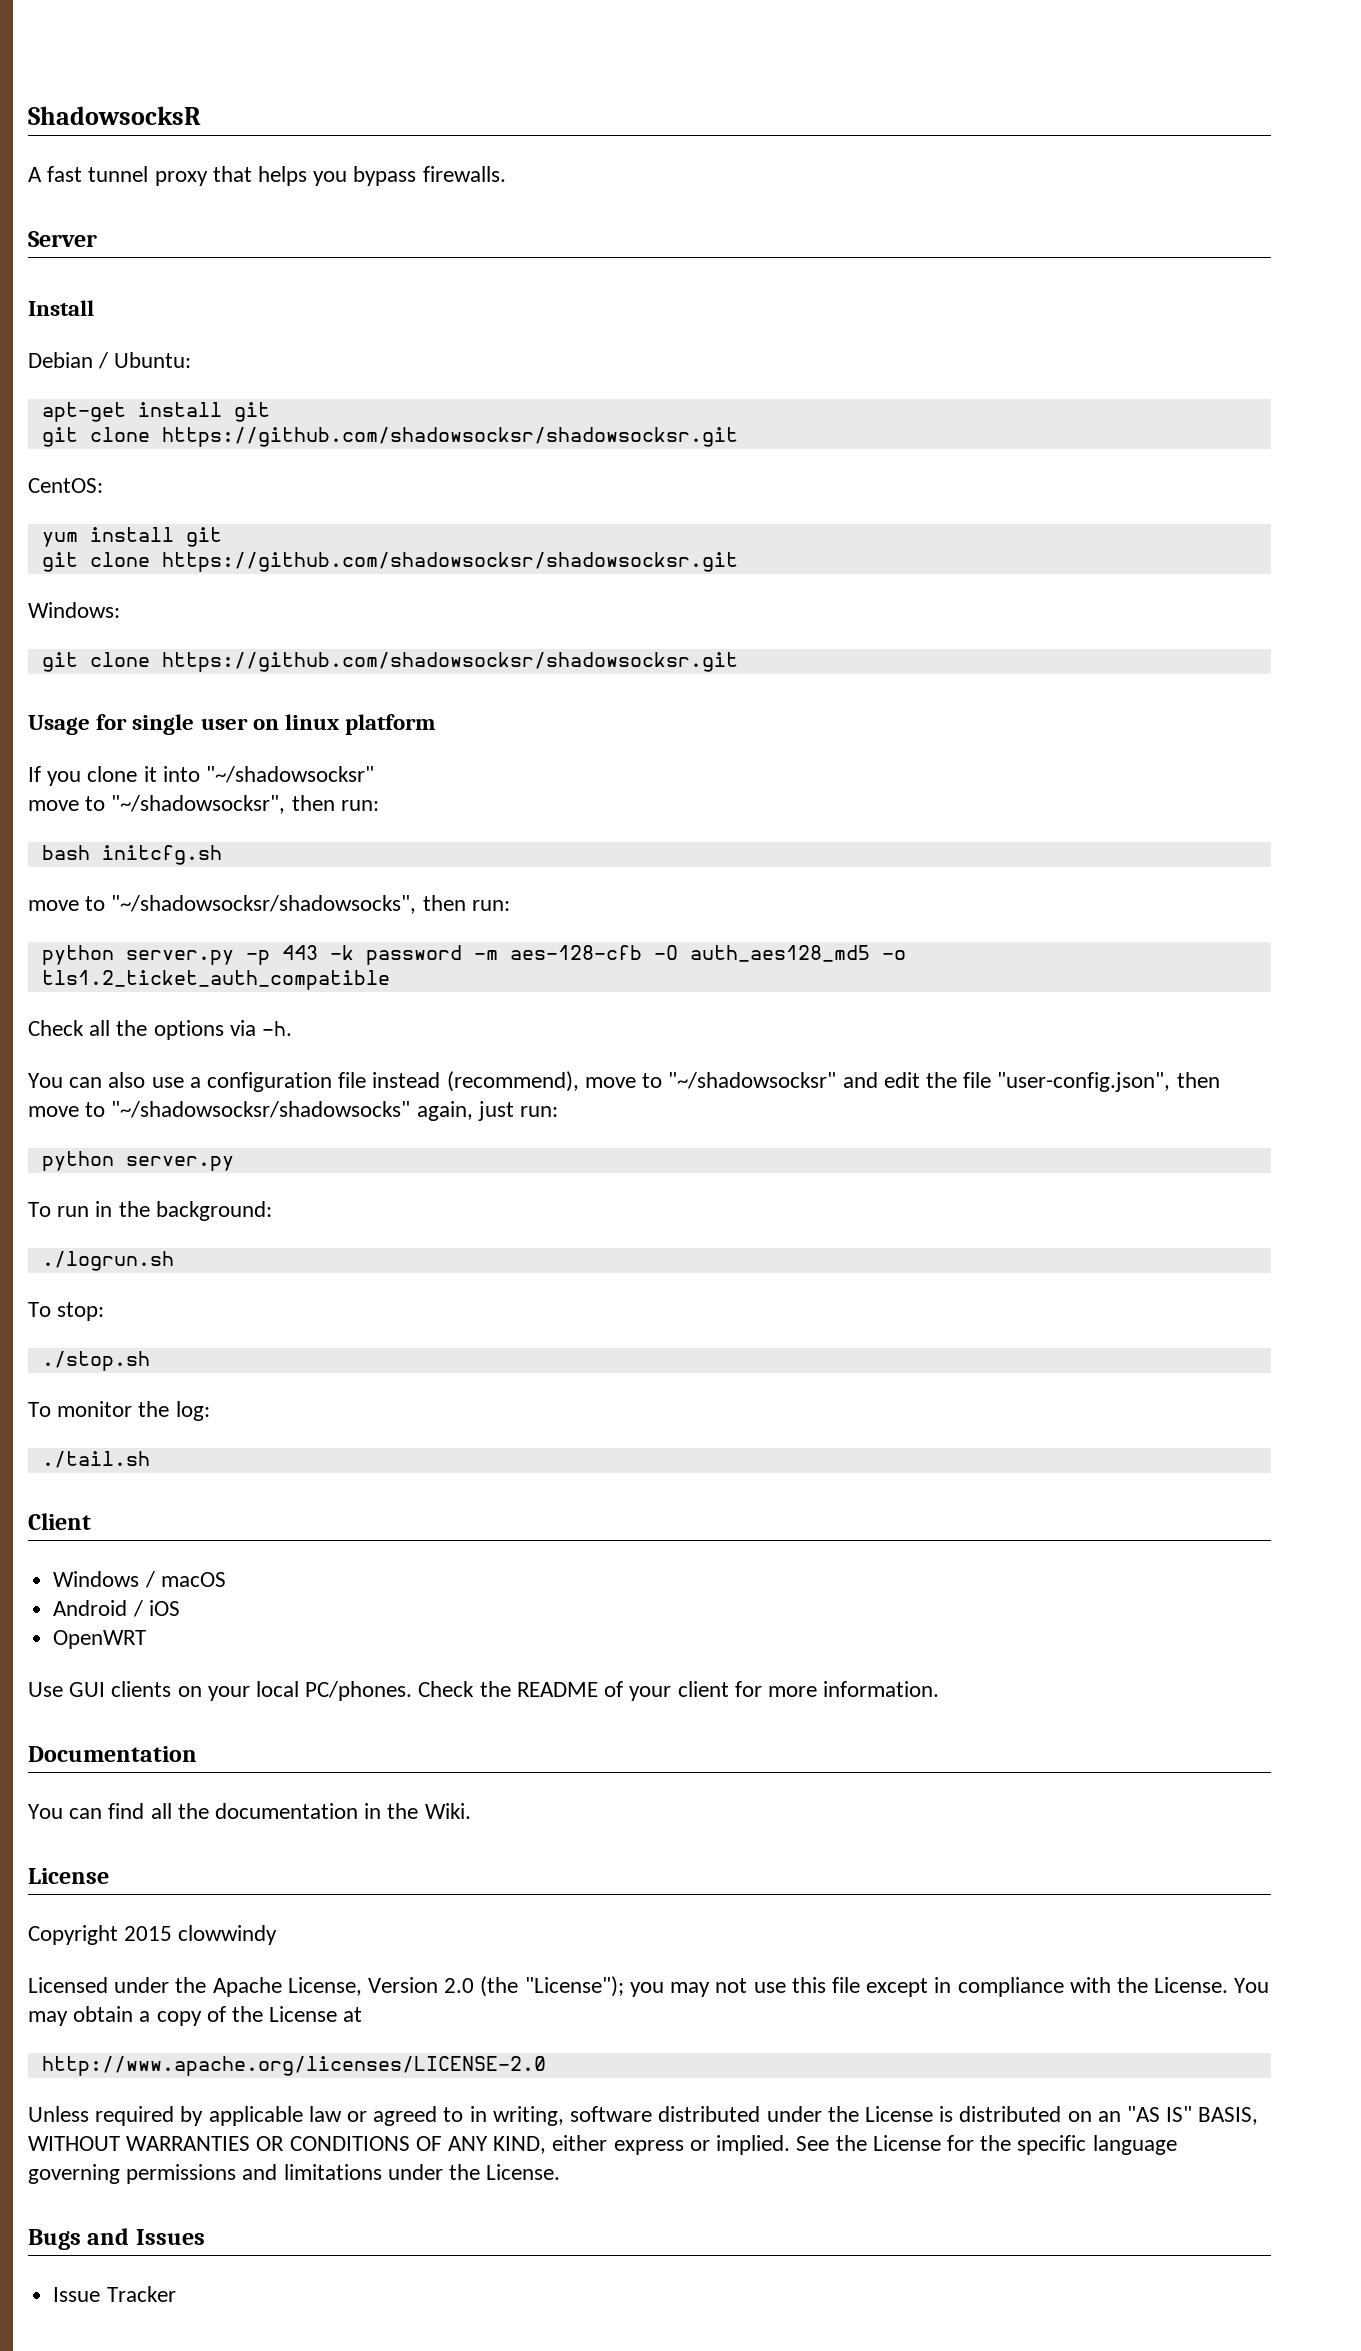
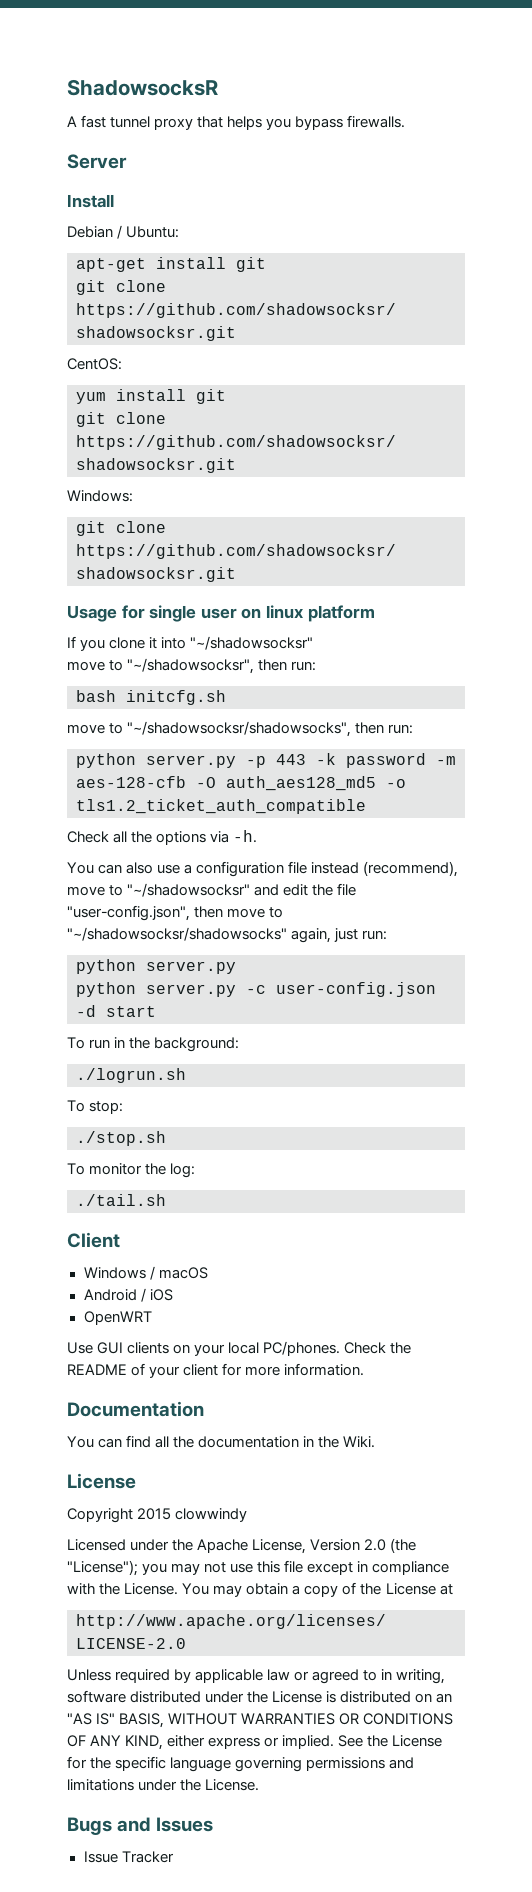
+ python server.py -c user-config.json -d start

